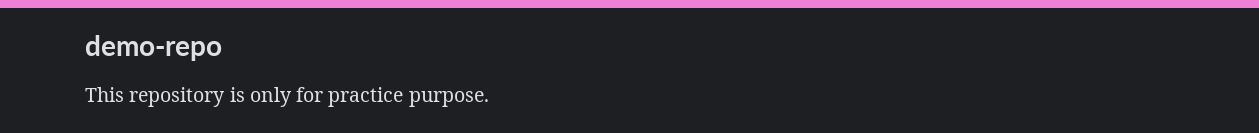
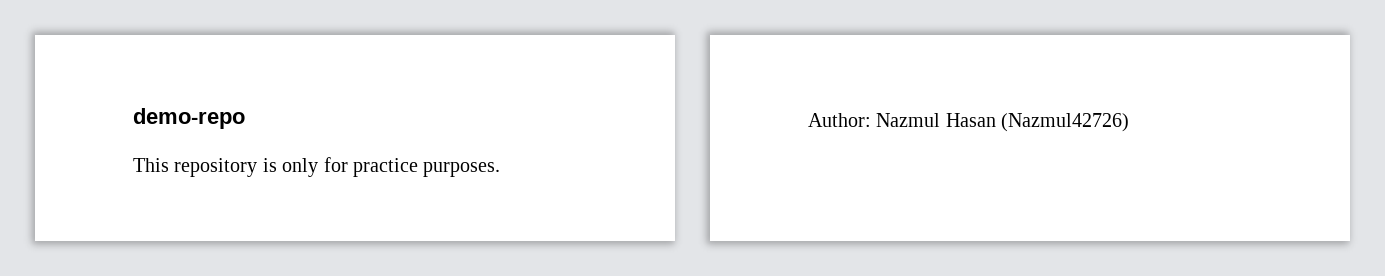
- This repository is only for practice purpose.
+ This repository is only for practice purposes.
+ Author: Nazmul Hasan (Nazmul42726)

